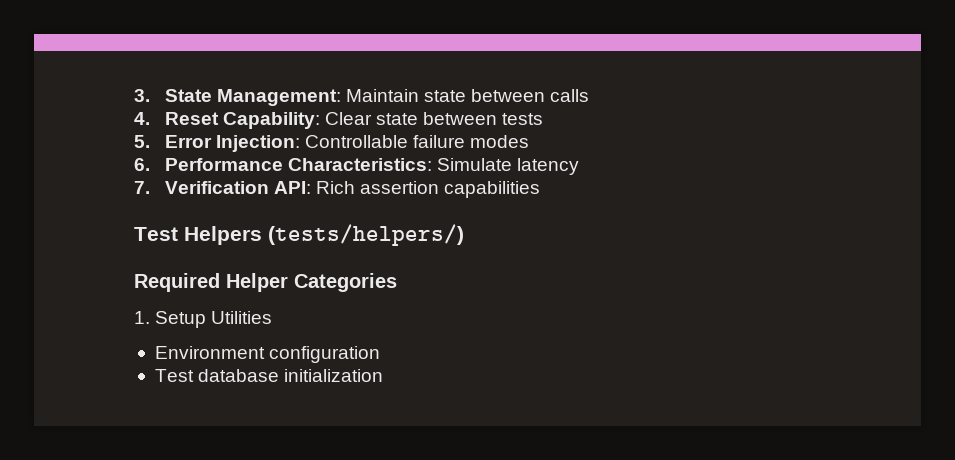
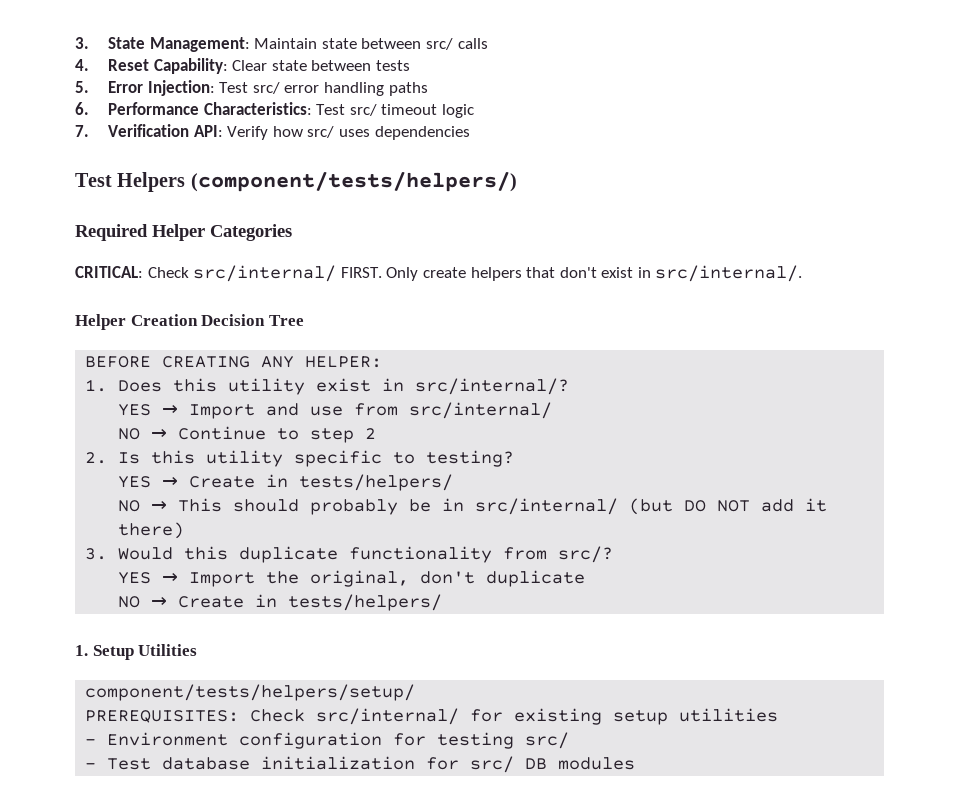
- 3. State Management: Maintain state between calls
+ 3. State Management: Maintain state between src/ calls
- 5. Error Injection: Controllable failure modes
+ 5. Error Injection: Test src/ error handling paths
- 6. Performance Characteristics: Simulate latency
+ 6. Performance Characteristics: Test src/ timeout logic
- 7. Verification API: Rich assertion capabilities
+ 7. Verification API: Verify how src/ uses dependencies
- Test Helpers (tests/helpers/)
+ Test Helpers (component/tests/helpers/)
+ CRITICAL: Check src/internal/ FIRST. Only create helpers that don't exist in src/internal/.
+ Helper Creation Decision Tree
+ BEFORE CREATING ANY HELPER:
+ 1. Does this utility exist in src/internal/?
+ YES → Import and use from src/internal/
+ NO → Continue to step 2
+ 2. Is this utility specific to testing?
+ YES → Create in tests/helpers/
+ NO → This should probably be in src/internal/ (but DO NOT add it there)
+ 3. Would this duplicate functionality from src/?
+ YES → Import the original, don't duplicate
+ NO → Create in tests/helpers/
  1. Setup Utilities
- Environment configuration
- Test database initialization
+ component/tests/helpers/setup/
+ PREREQUISITES: Check src/internal/ for existing setup utilities
+ - Environment configuration for testing src/
+ - Test database initialization for src/ DB modules

